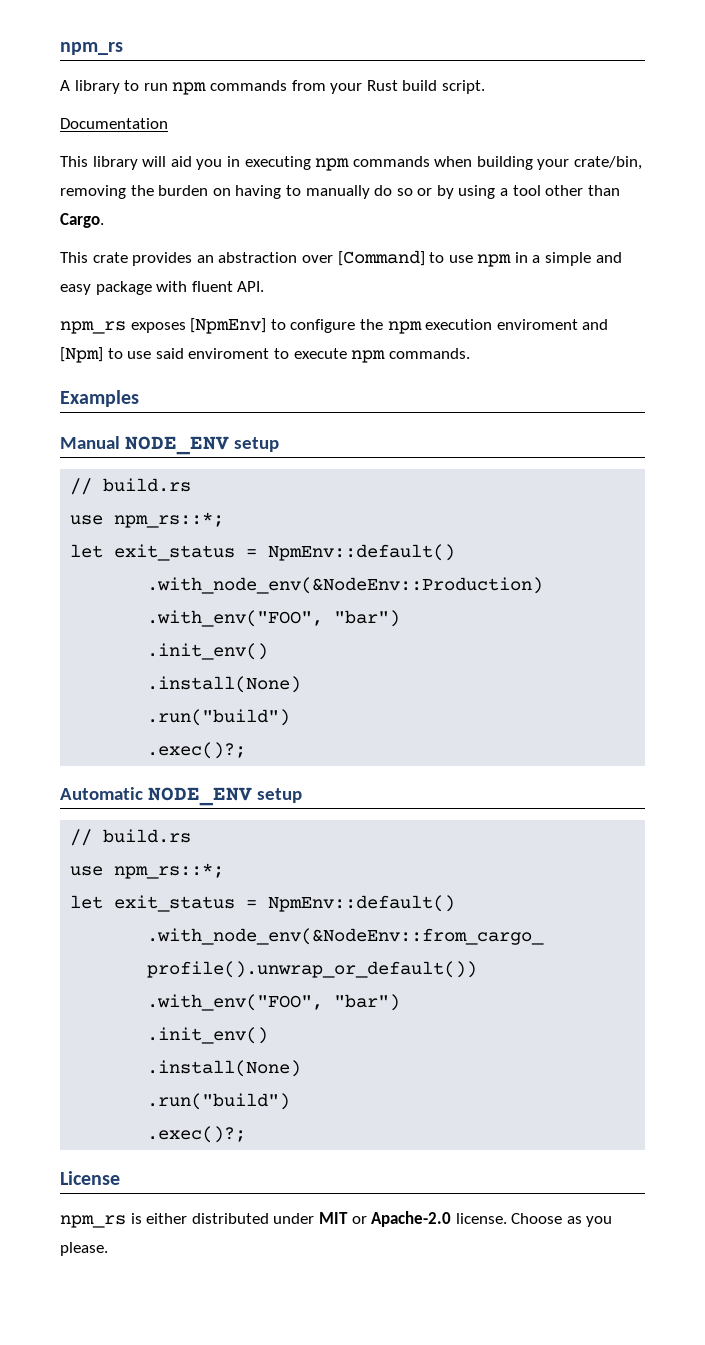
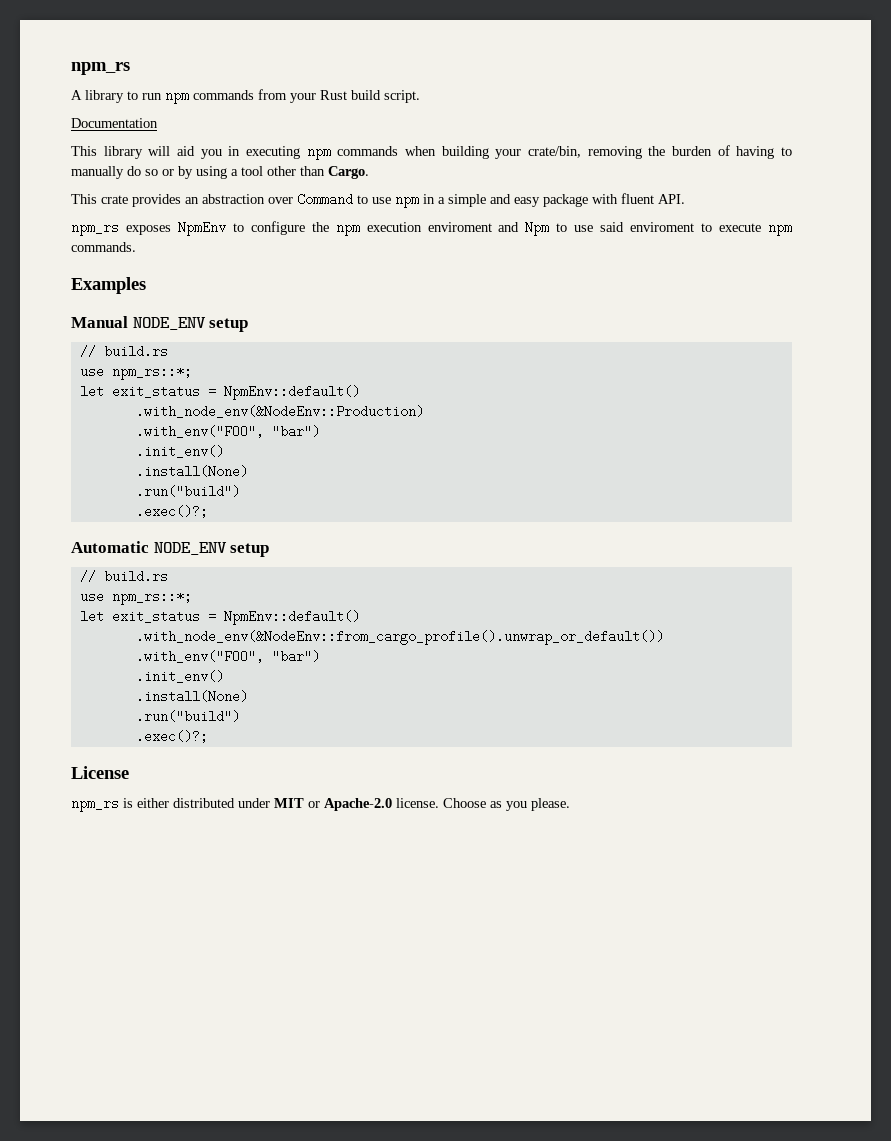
- This library will aid you in executing npm commands when building your crate/bin, removing the burden on having to manually do so or by using a tool other than Cargo.
+ This library will aid you in executing npm commands when building your crate/bin, removing the burden of having to manually do so or by using a tool other than Cargo.
- This crate provides an abstraction over [Command] to use npm in a simple and easy package with fluent API.
+ This crate provides an abstraction over Command to use npm in a simple and easy package with fluent API.
- npm_rs exposes [NpmEnv] to configure the npm execution enviroment and [Npm] to use said enviroment to execute npm commands.
+ npm_rs exposes NpmEnv to configure the npm execution enviroment and Npm to use said enviroment to execute npm commands.

